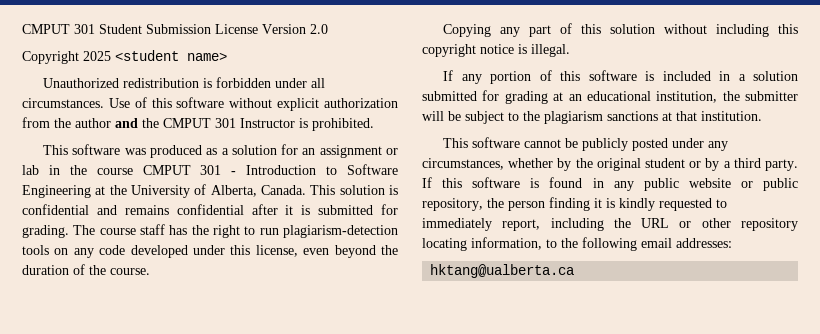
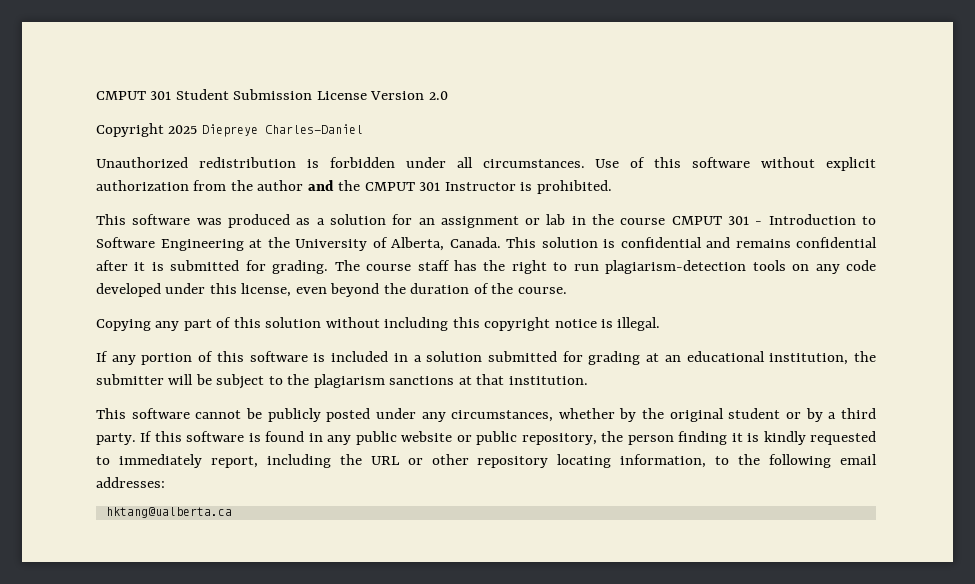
- Copyright 2025 <student name>
+ Copyright 2025 Diepreye Charles-Daniel

